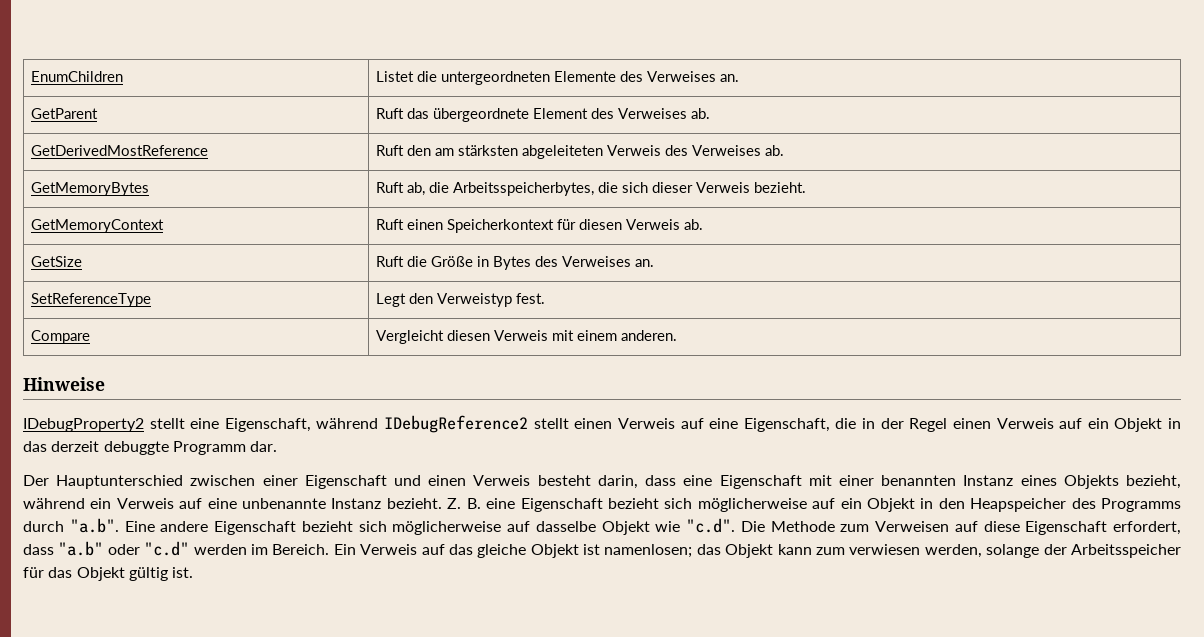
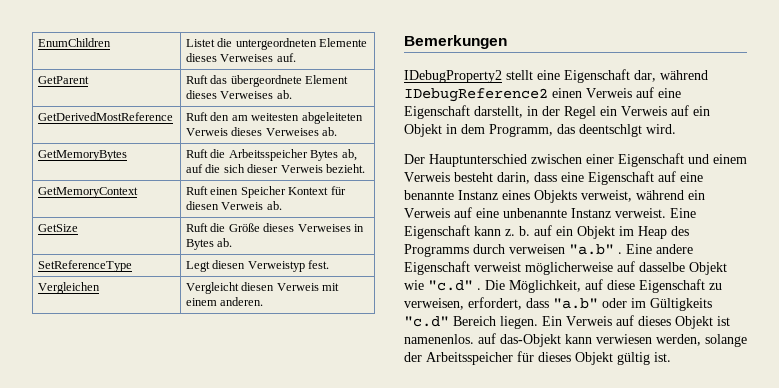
- EnumChildren | Listet die untergeordneten Elemente des Verweises an.
+ EnumChildren | Listet die untergeordneten Elemente dieses Verweises auf.
- GetParent | Ruft das übergeordnete Element des Verweises ab.
+ GetParent | Ruft das übergeordnete Element dieses Verweises ab.
- GetDerivedMostReference | Ruft den am stärksten abgeleiteten Verweis des Verweises ab.
+ GetDerivedMostReference | Ruft den am weitesten abgeleiteten Verweis dieses Verweises ab.
- GetMemoryBytes | Ruft ab, die Arbeitsspeicherbytes, die sich dieser Verweis bezieht.
+ GetMemoryBytes | Ruft die Arbeitsspeicher Bytes ab, auf die sich dieser Verweis bezieht.
- GetMemoryContext | Ruft einen Speicherkontext für diesen Verweis ab.
+ GetMemoryContext | Ruft einen Speicher Kontext für diesen Verweis ab.
- GetSize | Ruft die Größe in Bytes des Verweises an.
+ GetSize | Ruft die Größe dieses Verweises in Bytes ab.
- SetReferenceType | Legt den Verweistyp fest.
+ SetReferenceType | Legt diesen Verweistyp fest.
- Compare | Vergleicht diesen Verweis mit einem anderen.
+ Vergleichen | Vergleicht diesen Verweis mit einem anderen.
- Hinweise
+ Bemerkungen
- IDebugProperty2 stellt eine Eigenschaft, während IDebugReference2 stellt einen Verweis auf eine Eigenschaft, die in der Regel einen Verweis auf ein Objekt in das derzeit debuggte Programm dar.
+ IDebugProperty2 stellt eine Eigenschaft dar, während IDebugReference2 einen Verweis auf eine Eigenschaft darstellt, in der Regel ein Verweis auf ein Objekt in dem Programm, das deentschlgt wird.
- Der Hauptunterschied zwischen einer Eigenschaft und einen Verweis besteht darin, dass eine Eigenschaft mit einer benannten Instanz eines Objekts bezieht, während ein Verweis auf eine unbenannte Instanz bezieht. Z. B. eine Eigenschaft bezieht sich möglicherweise auf ein Objekt in den Heapspeicher des Programms durch "a.b". Eine andere Eigenschaft bezieht sich möglicherweise auf dasselbe Objekt wie "c.d". Die Methode zum Verweisen auf diese Eigenschaft erfordert, dass "a.b" oder "c.d" werden im Bereich. Ein Verweis auf das gleiche Objekt ist namenlosen; das Objekt kann zum verwiesen werden, solange der Arbeitsspeicher für das Objekt gültig ist.
+ Der Hauptunterschied zwischen einer Eigenschaft und einem Verweis besteht darin, dass eine Eigenschaft auf eine benannte Instanz eines Objekts verweist, während ein Verweis auf eine unbenannte Instanz verweist. Eine Eigenschaft kann z. b. auf ein Objekt im Heap des Programms durch verweisen "a.b" . Eine andere Eigenschaft verweist möglicherweise auf dasselbe Objekt wie "c.d" . Die Möglichkeit, auf diese Eigenschaft zu verweisen, erfordert, dass "a.b" oder im Gültigkeits "c.d" Bereich liegen. Ein Verweis auf dieses Objekt ist namenenlos. auf das-Objekt kann verwiesen werden, solange der Arbeitsspeicher für dieses Objekt gültig ist.

